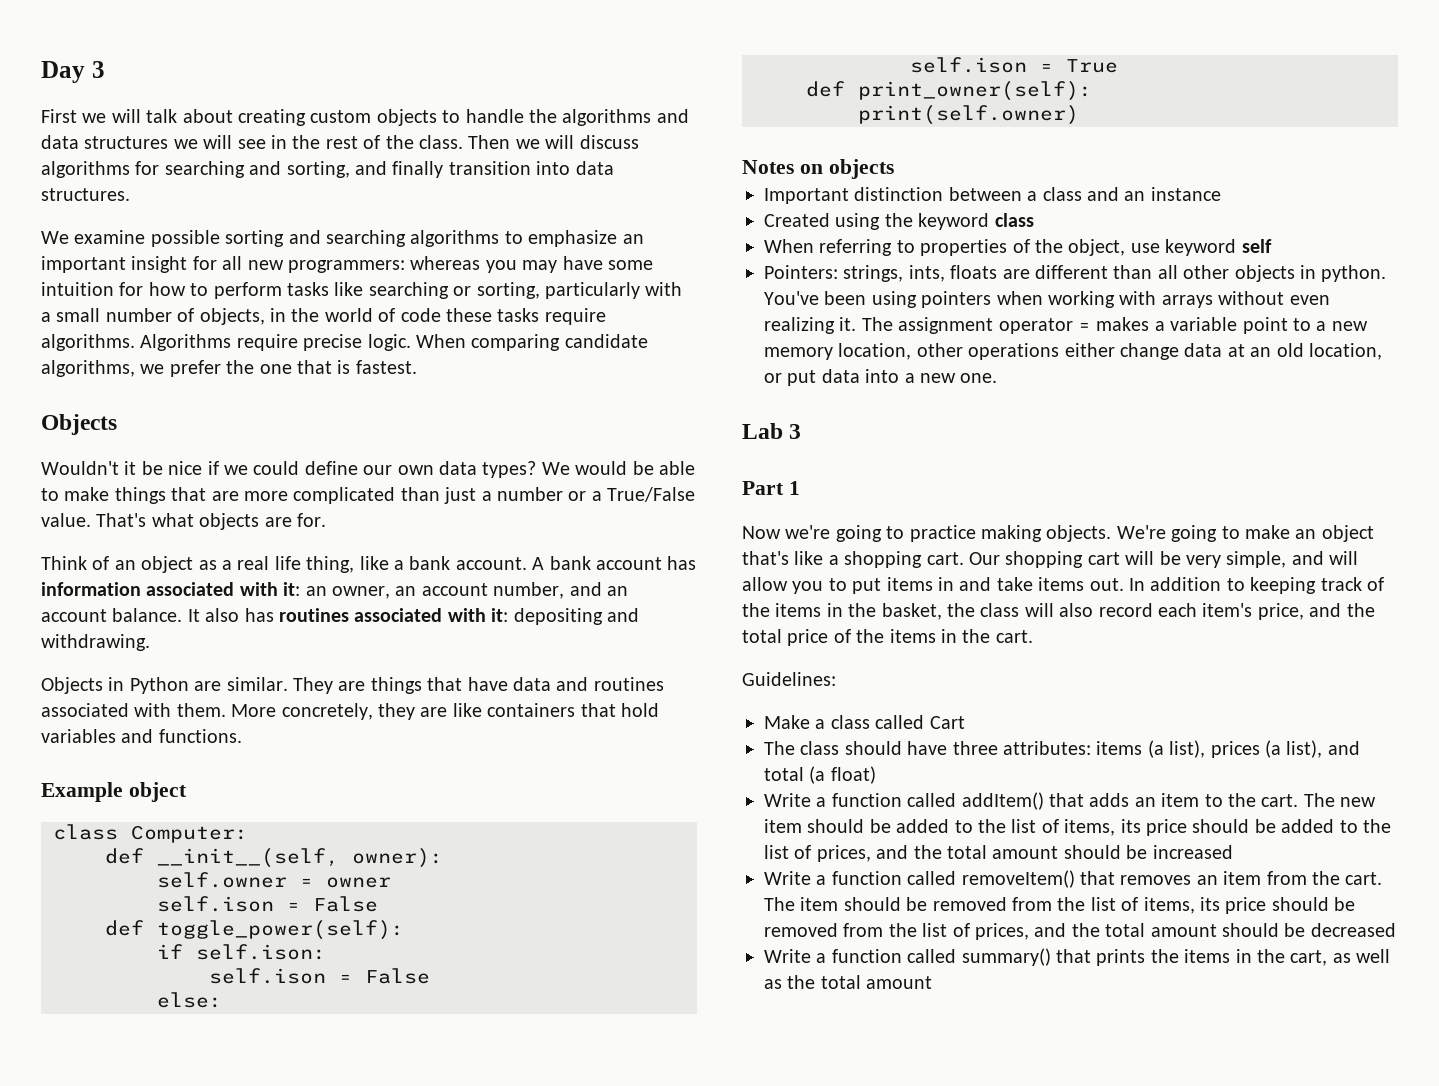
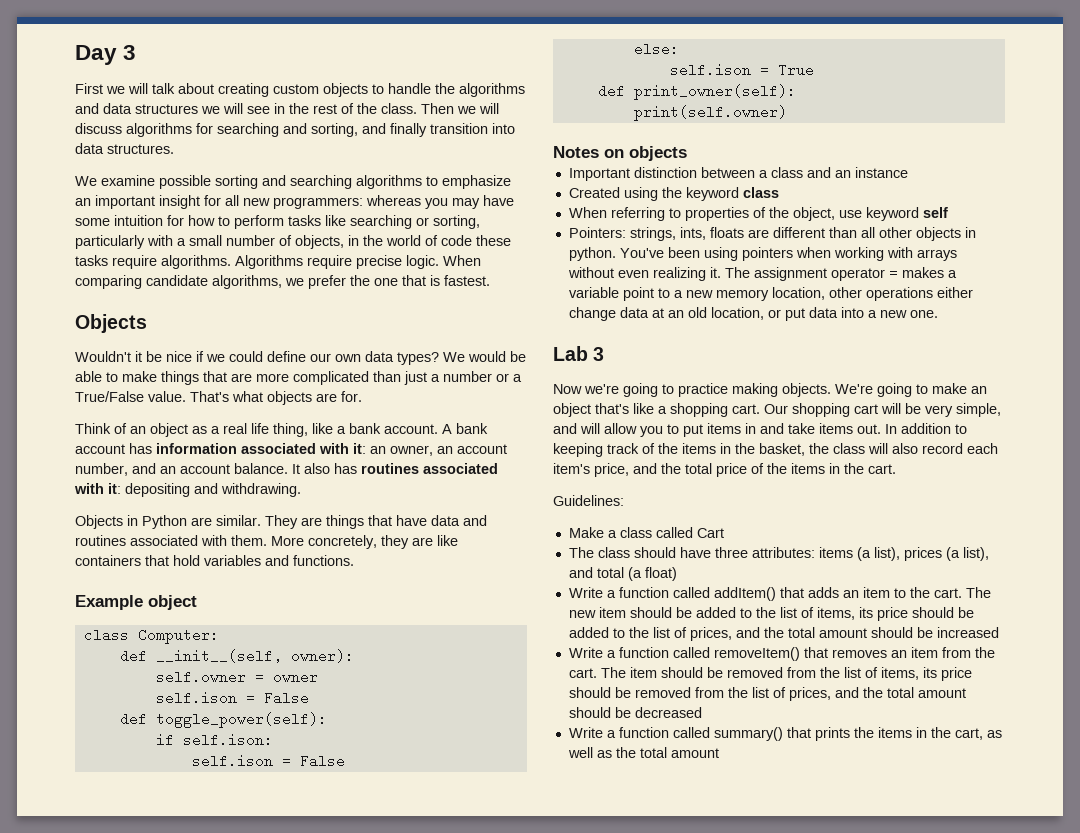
- Part 1

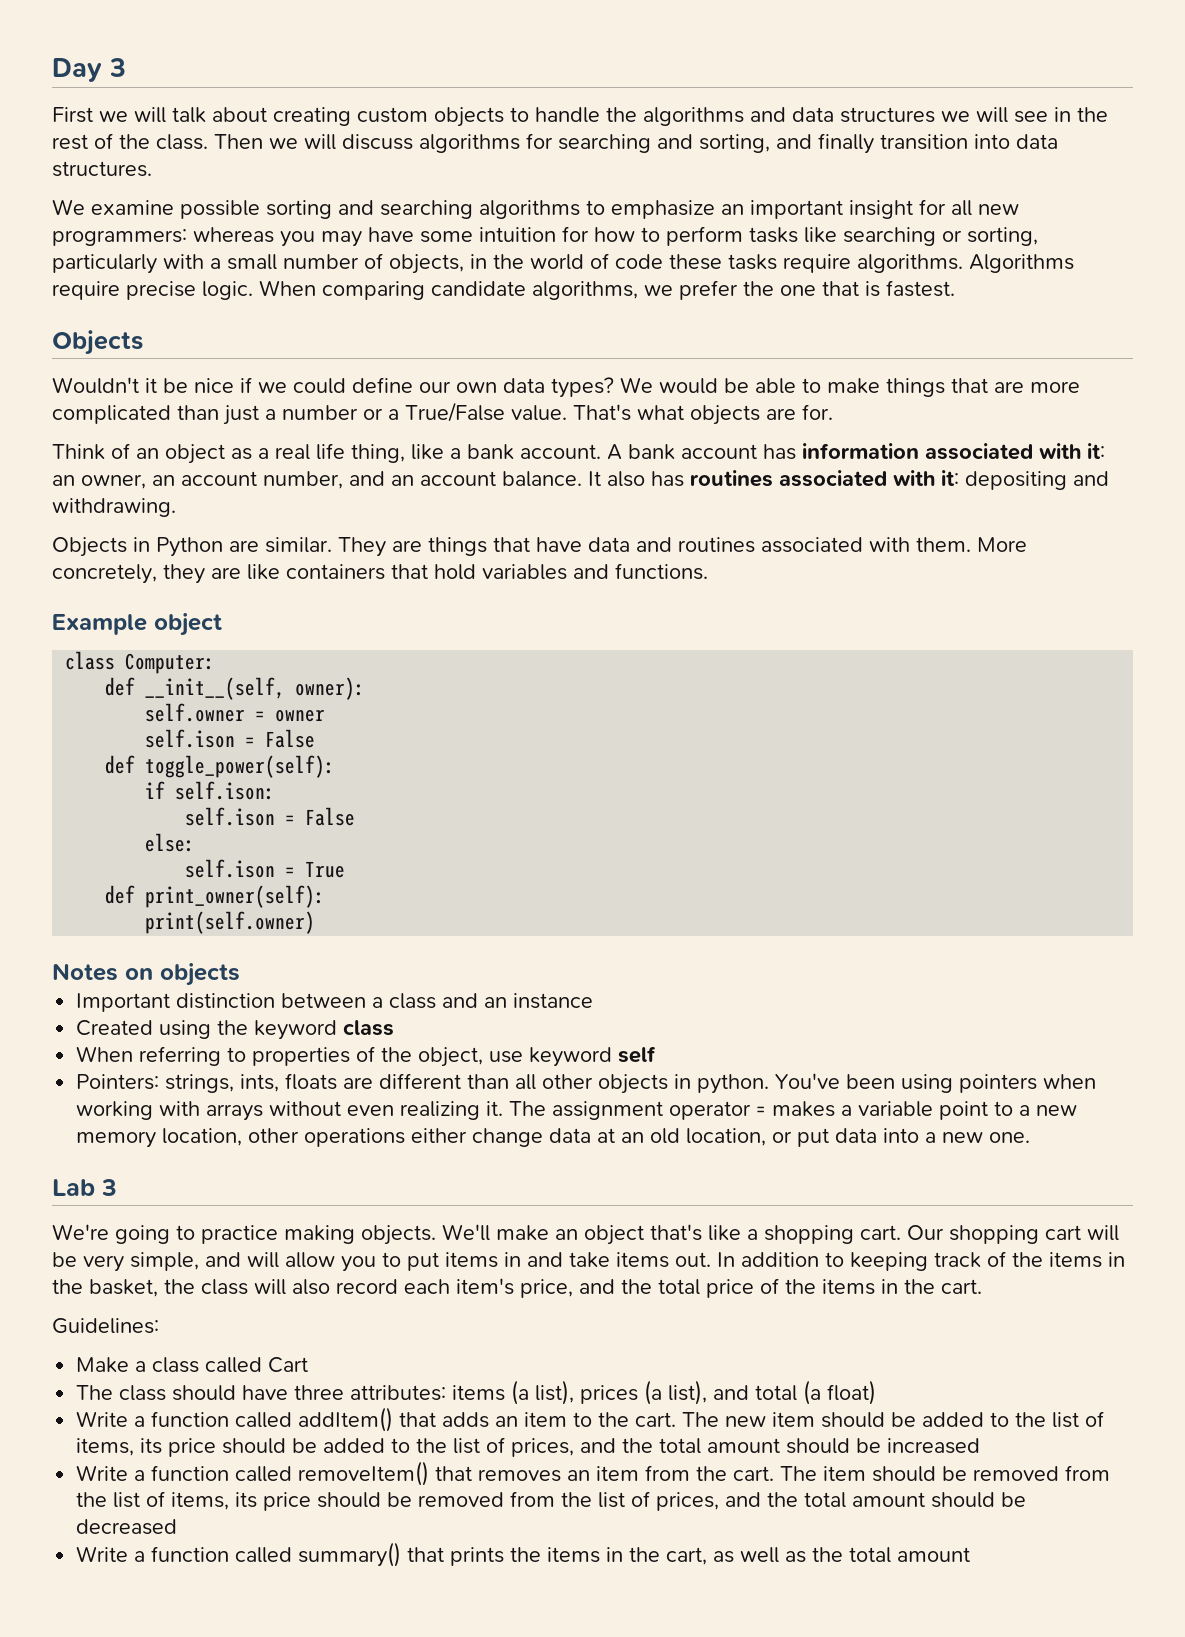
- Now we're going to practice making objects.
+ We're going to practice making objects.
- We're going to make an object that's like a shopping cart.
+ We'll make an object that's like a shopping cart.

